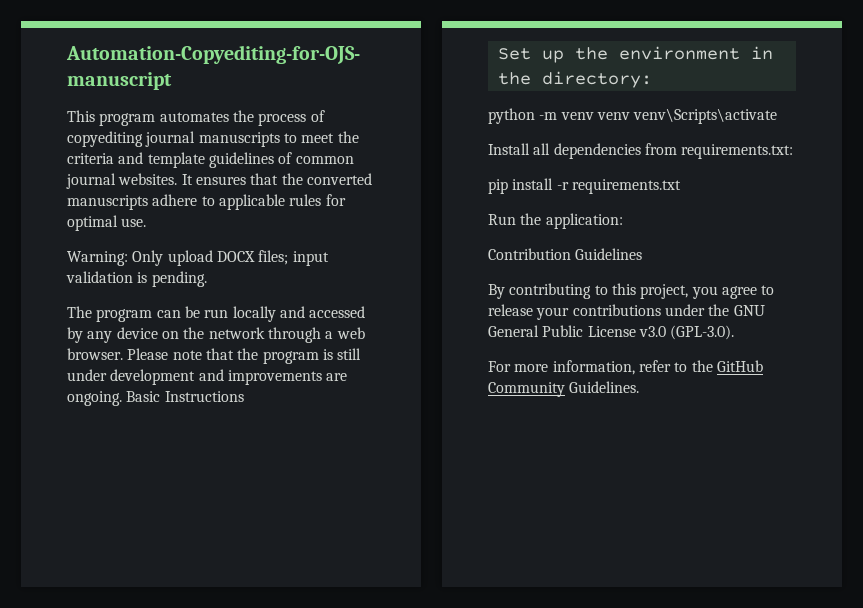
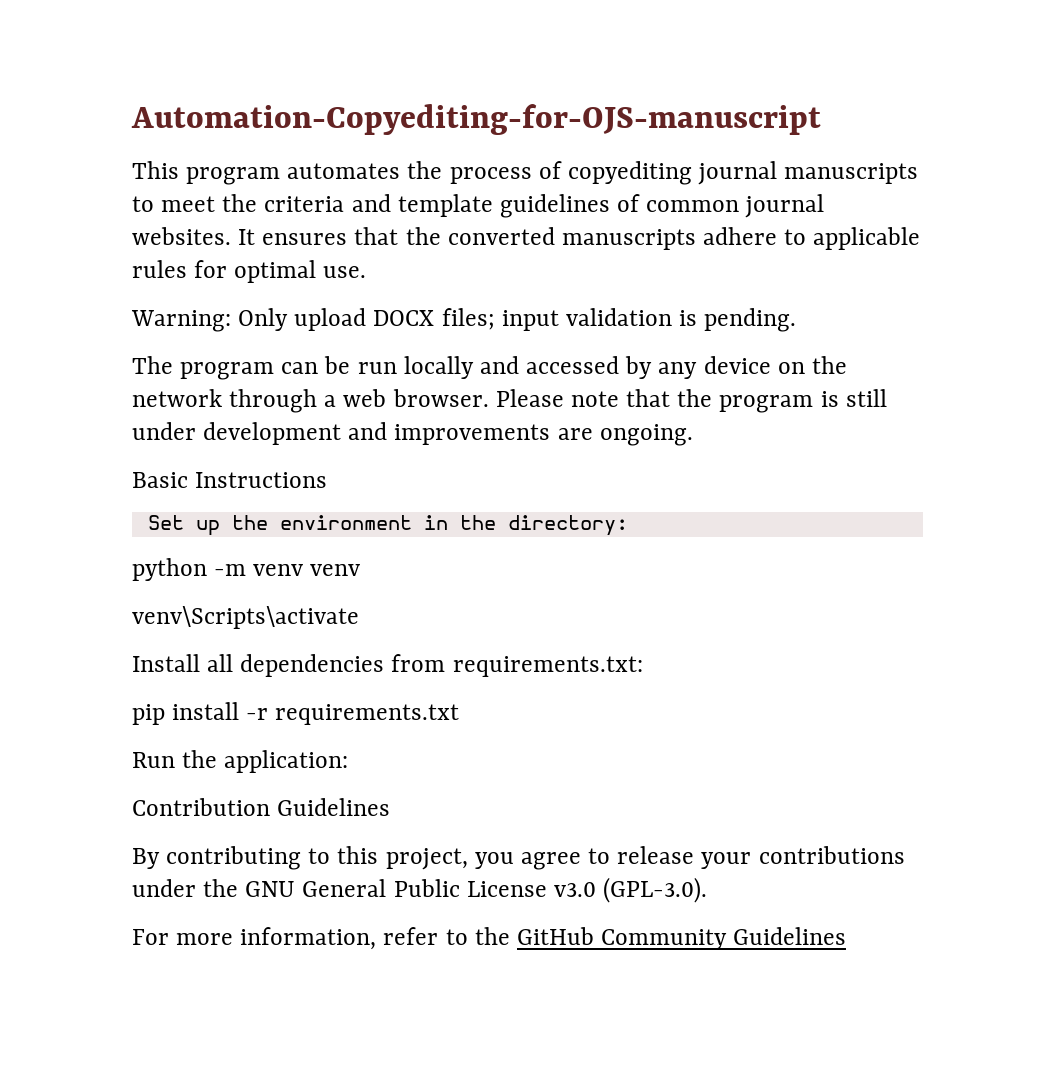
- Please note that the program is still under development and improvements are ongoing. Basic Instructions
+ Please note that the program is still under development and improvements are ongoing.
+ Basic Instructions
- python -m venv venv venv\Scripts\activate
+ python -m venv venv
+ venv\Scripts\activate
- For more information, refer to the GitHub Community Guidelines.
+ For more information, refer to the GitHub Community Guidelines

